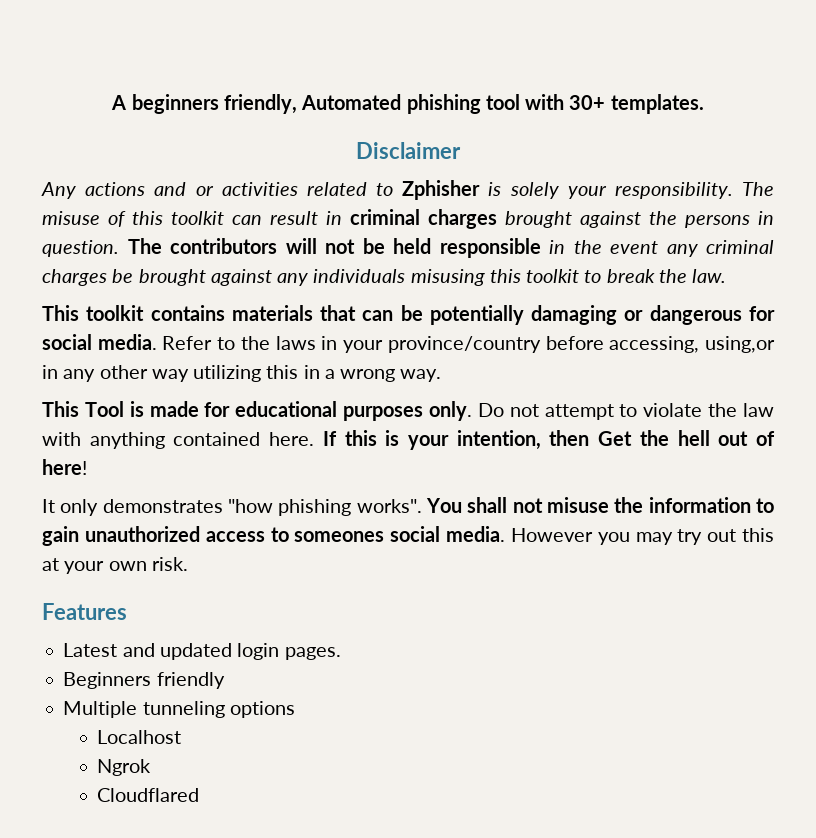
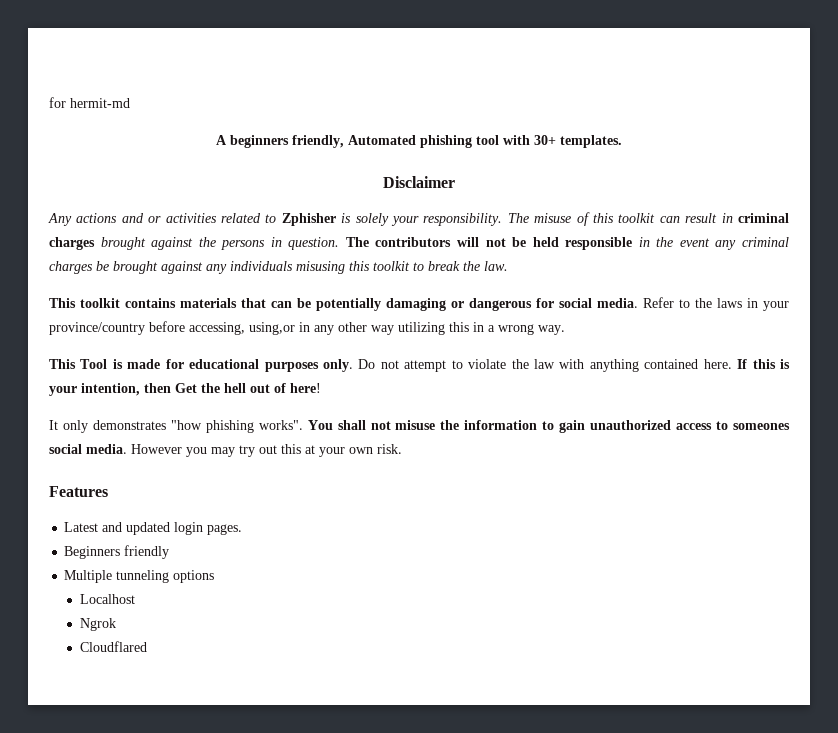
+ for hermit-md

